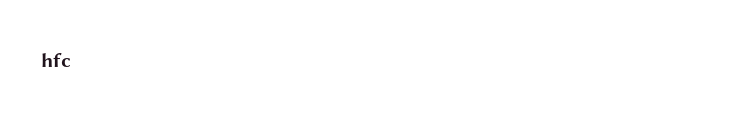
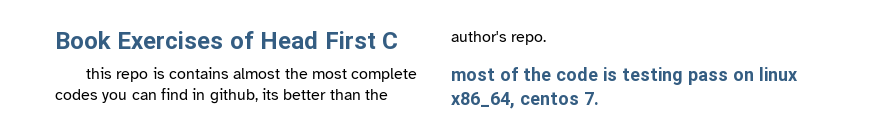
- hfc
+ Book Exercises of Head First C
+ this repo is contains almost the most complete codes you can find in github, its better than the author's repo.
+ most of the code is testing pass on linux x86_64, centos 7.

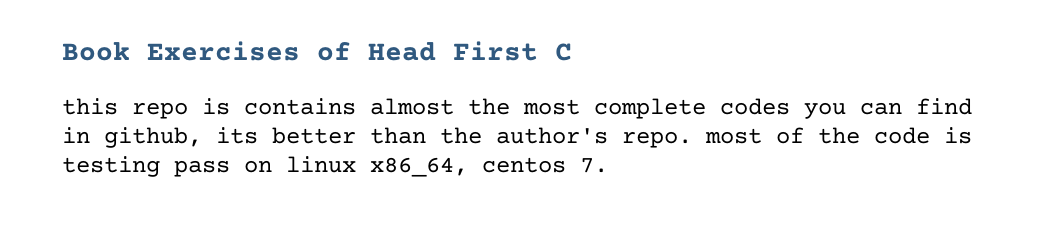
- this repo is contains almost the most complete codes you can find in github, its better than the author's repo.
- most of the code is testing pass on linux x86_64, centos 7.
+ this repo is contains almost the most complete codes you can find in github, its better than the author's repo. most of the code is testing pass on linux x86_64, centos 7.

